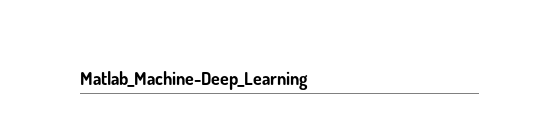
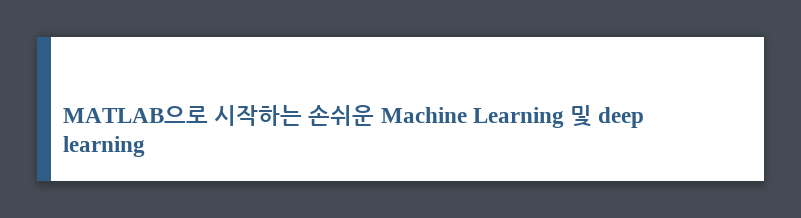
- Matlab_Machine-Deep_Learning
+ MATLAB으로 시작하는 손쉬운 Machine Learning 및 deep learning

